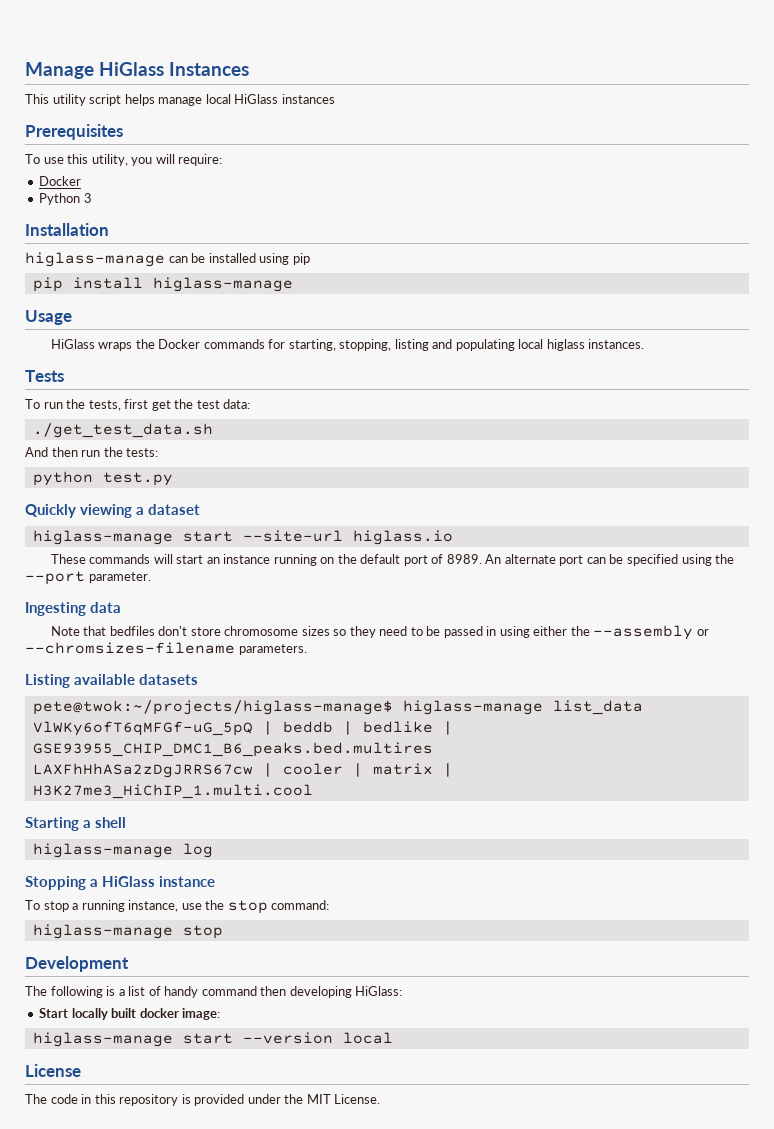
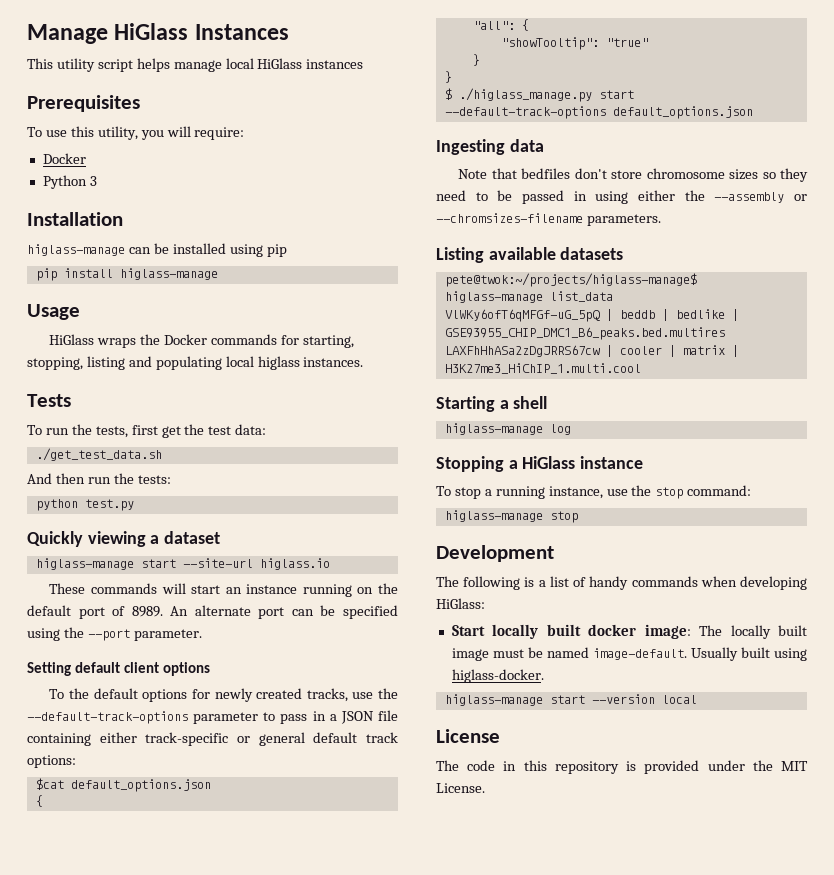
+ Setting default client options
+ To the default options for newly created tracks, use the --default-track-options parameter to pass in a JSON file containing either track-specific or general default track options:
+ $cat default_options.json
+ {
+ "all": {
+ "showTooltip": "true"
+ }
+ }
+ $ ./higlass_manage.py start --default-track-options default_options.json
- The following is a list of handy command then developing HiGlass:
+ The following is a list of handy commands when developing HiGlass:
- Start locally built docker image:
+ Start locally built docker image: The locally built image must be named image-default. Usually built using higlass-docker.

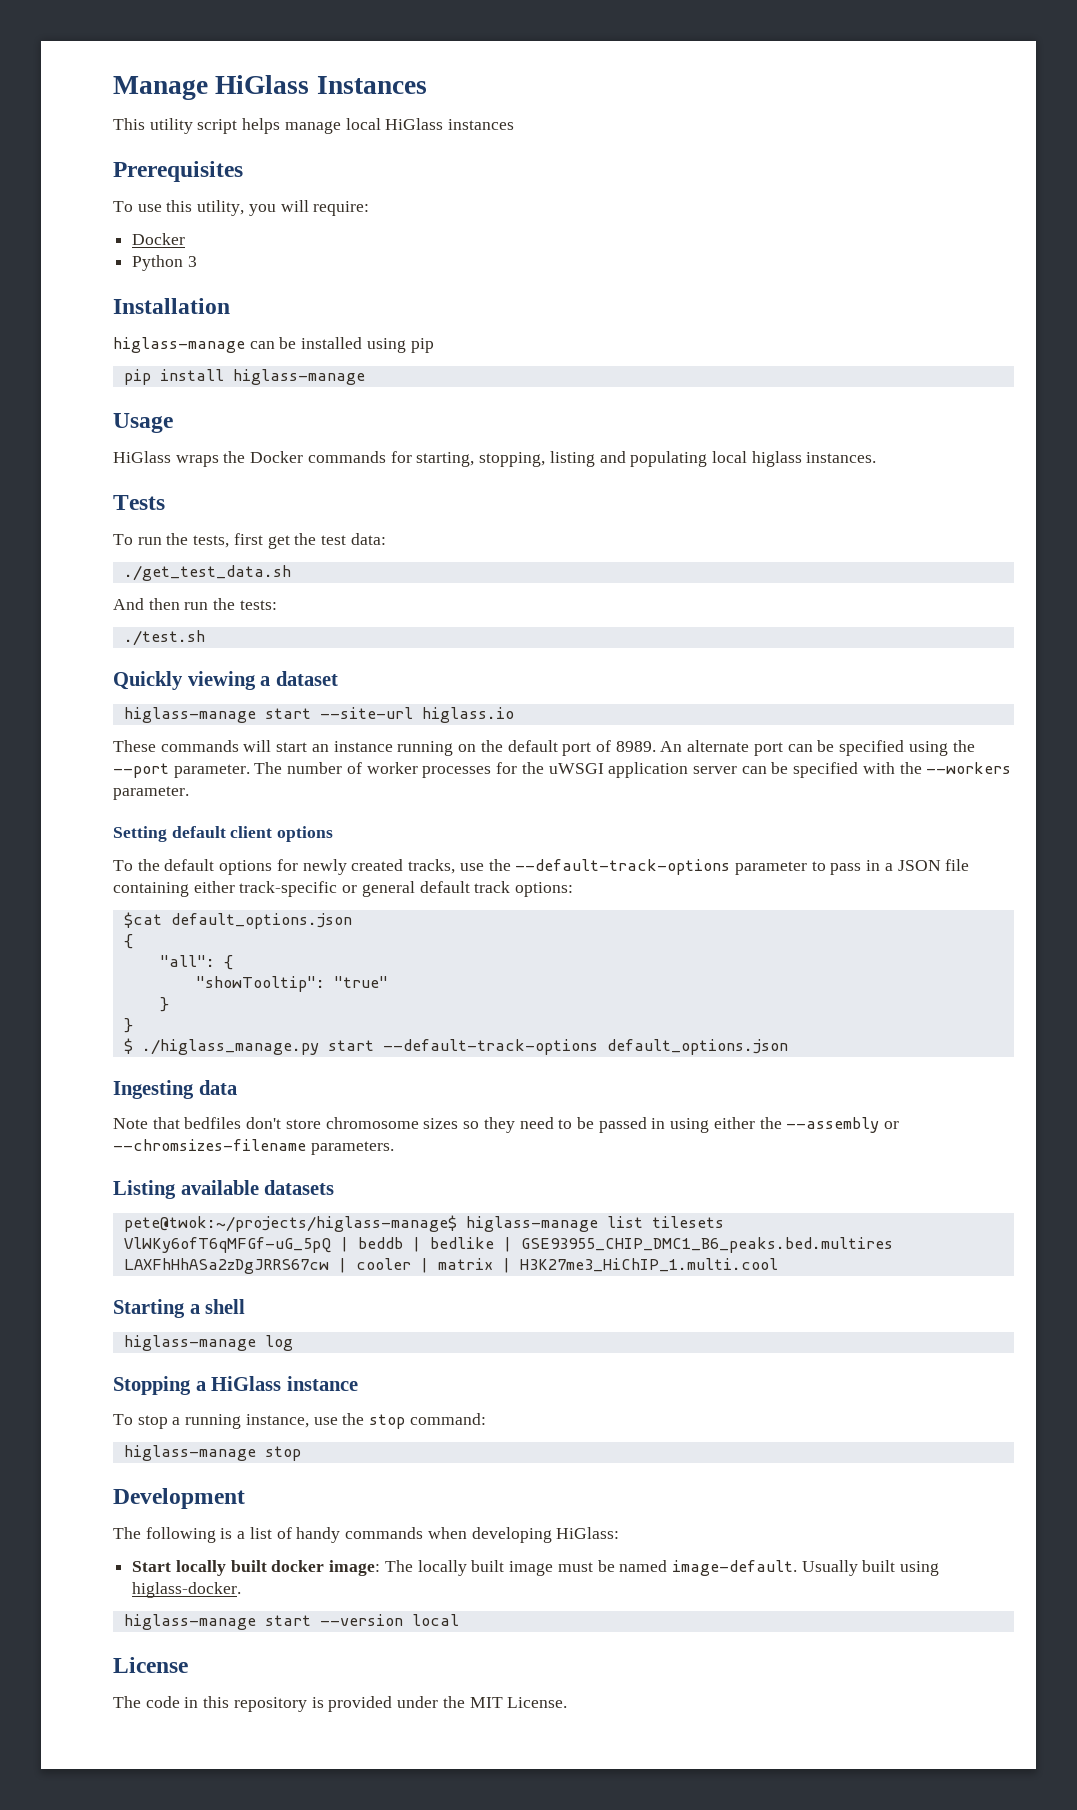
- python test.py
+ ./test.sh
+ The number of worker processes for the uWSGI application server can be specified with the --workers parameter.
- pete@twok:~/projects/higlass-manage$ higlass-manage list_data
+ pete@twok:~/projects/higlass-manage$ higlass-manage list tilesets

